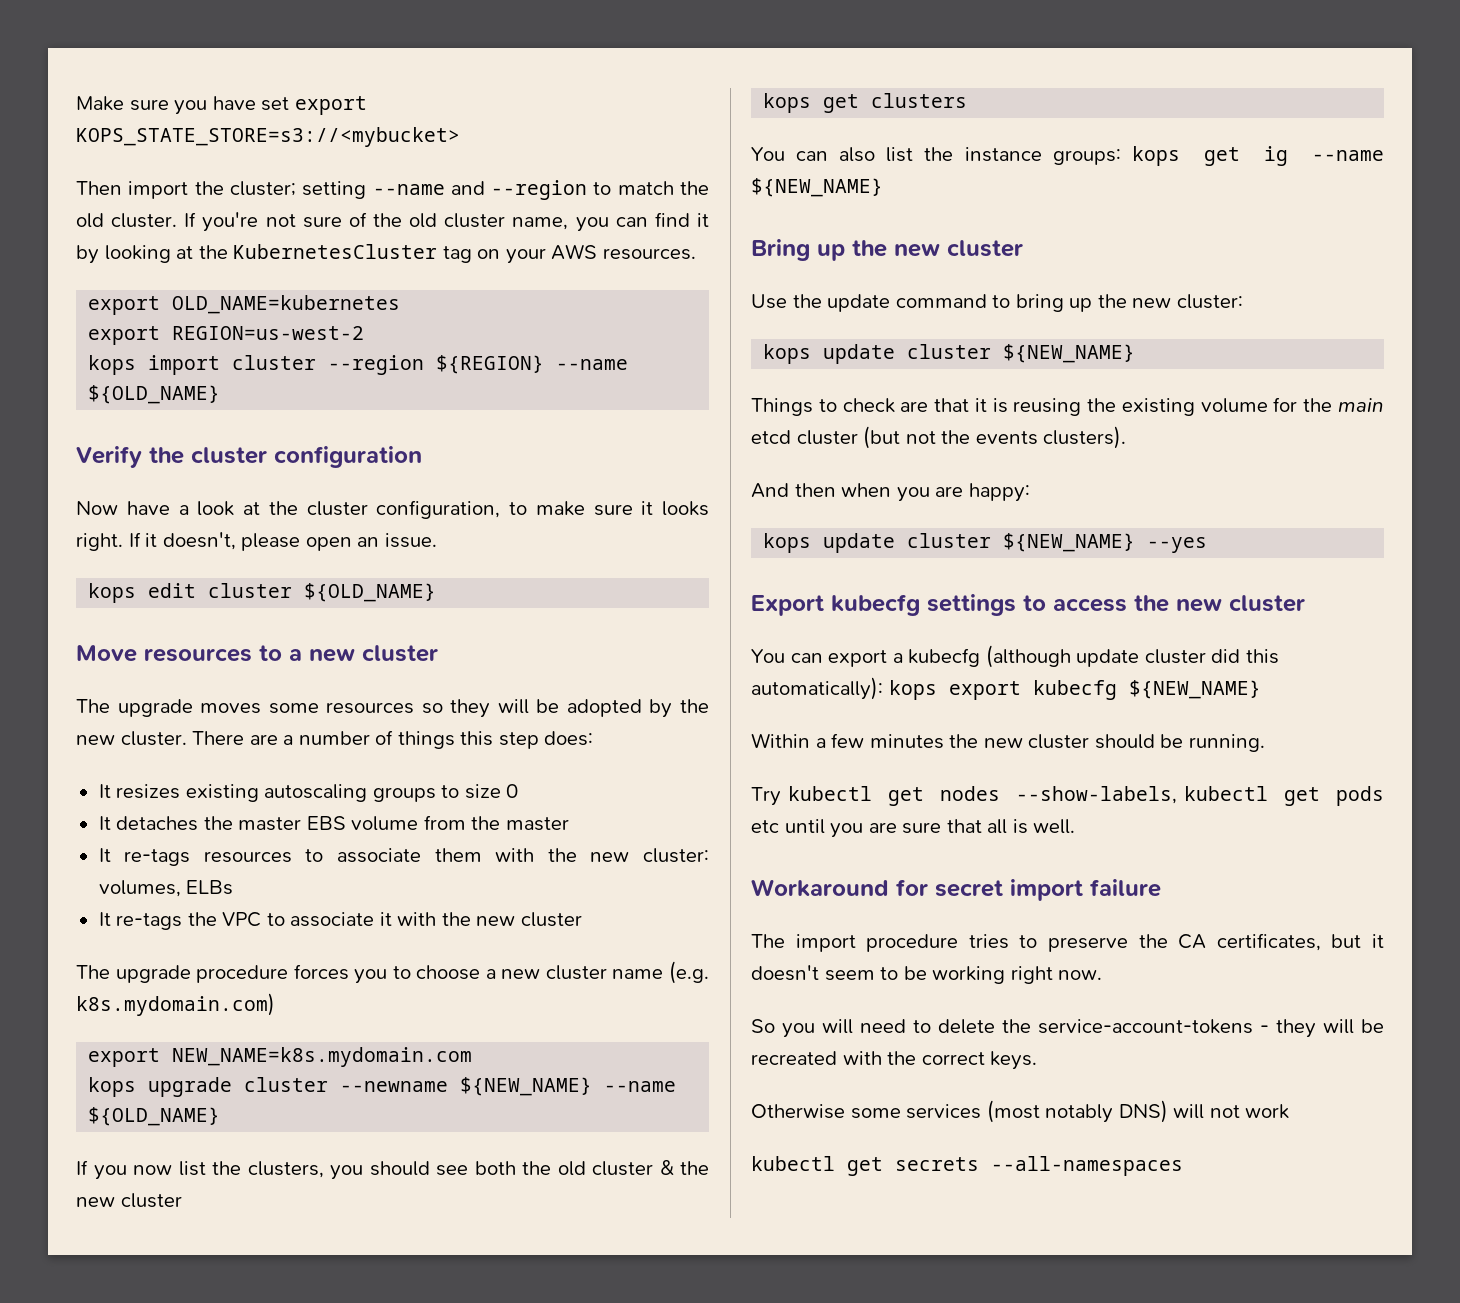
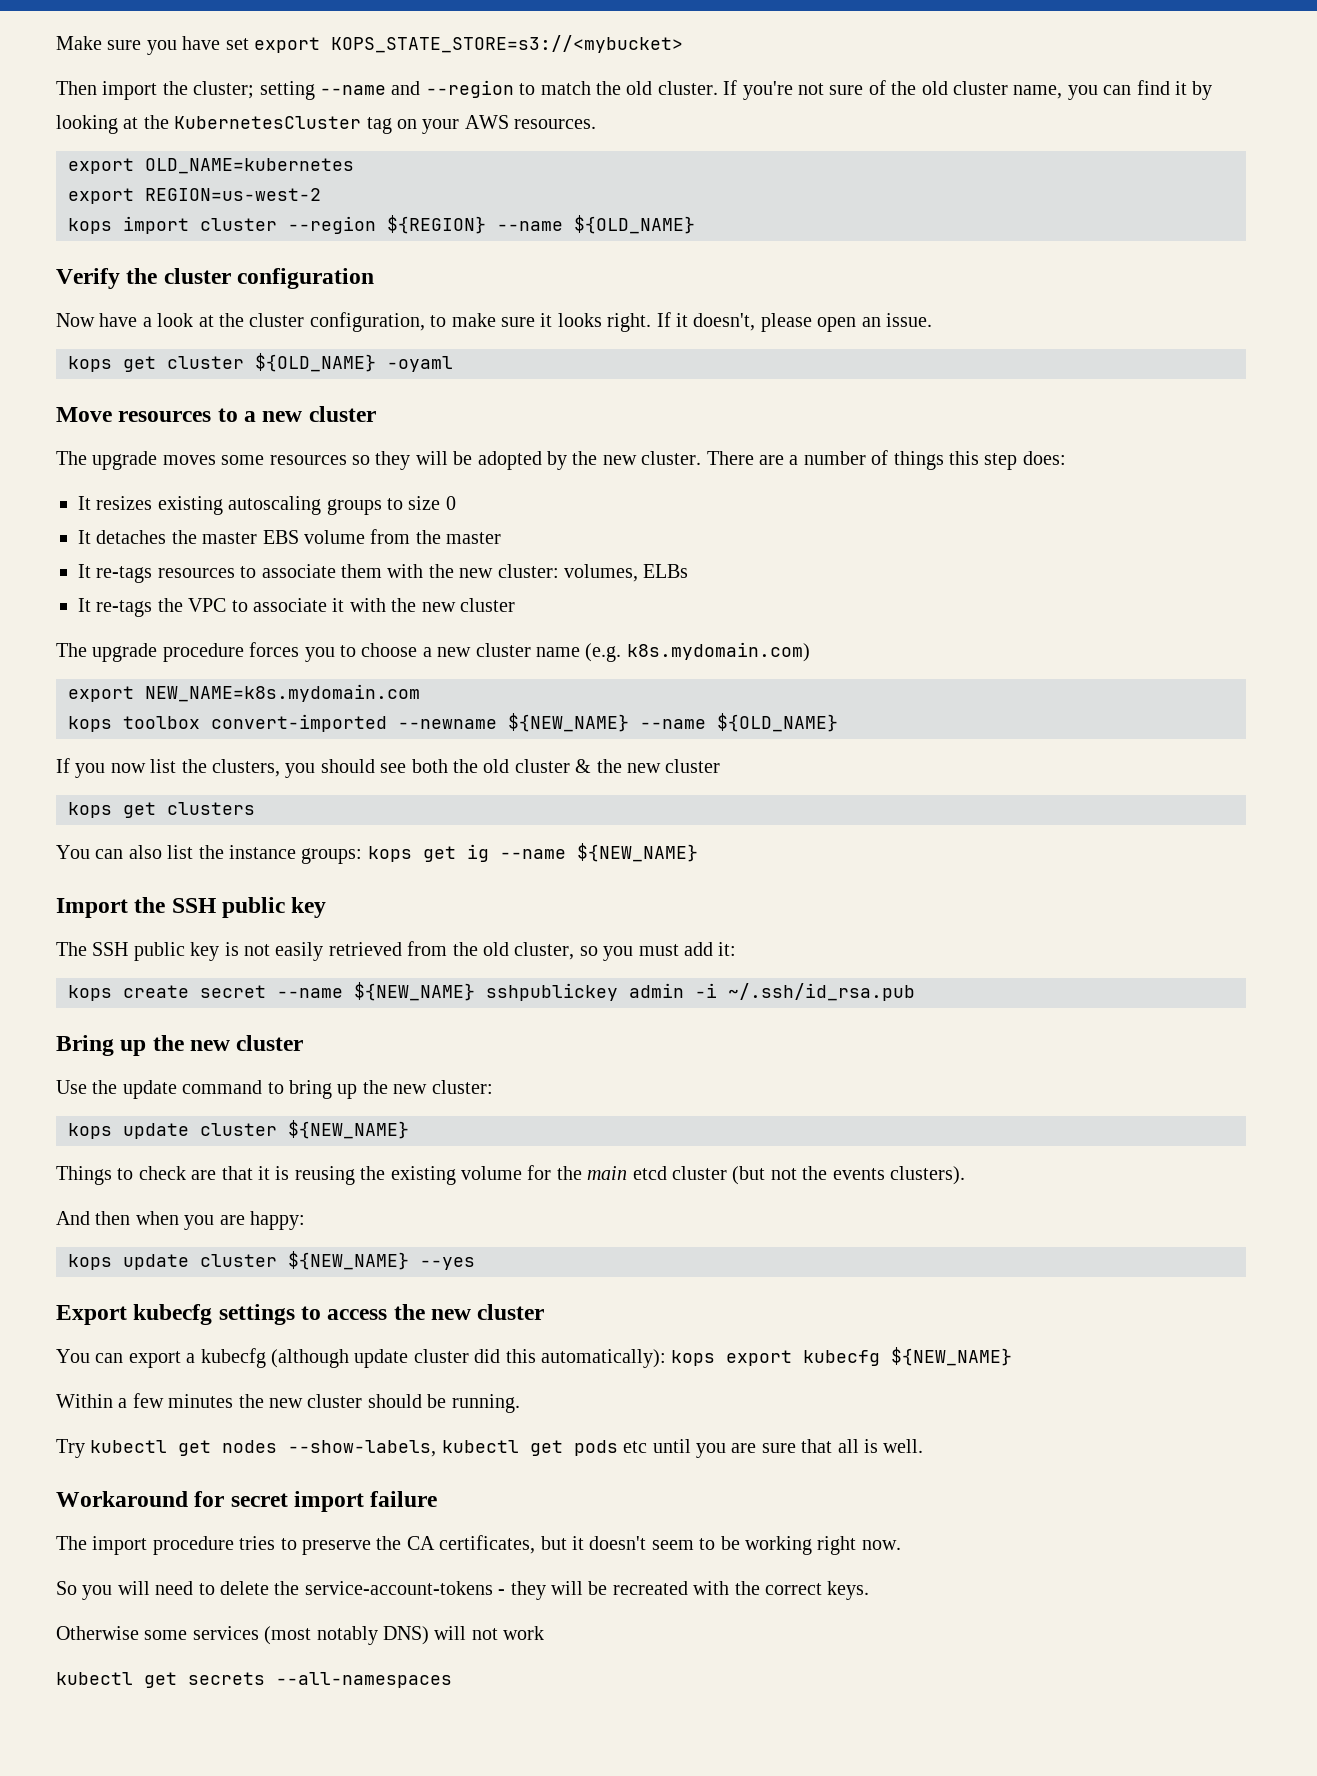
- kops edit cluster ${OLD_NAME}
+ kops get cluster ${OLD_NAME} -oyaml
- kops upgrade cluster --newname ${NEW_NAME} --name ${OLD_NAME}
+ kops toolbox convert-imported --newname ${NEW_NAME} --name ${OLD_NAME}
+ Import the SSH public key
+ The SSH public key is not easily retrieved from the old cluster, so you must add it:
+ kops create secret --name ${NEW_NAME} sshpublickey admin -i ~/.ssh/id_rsa.pub

